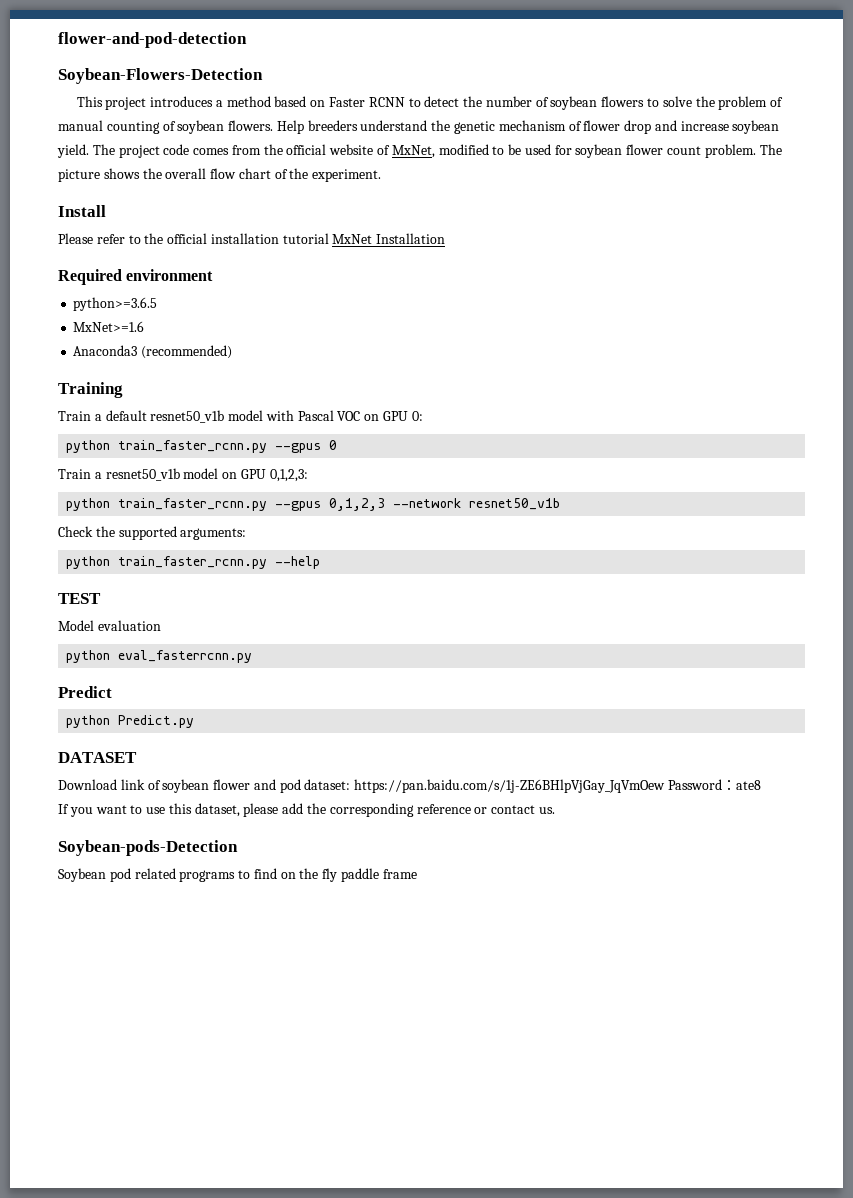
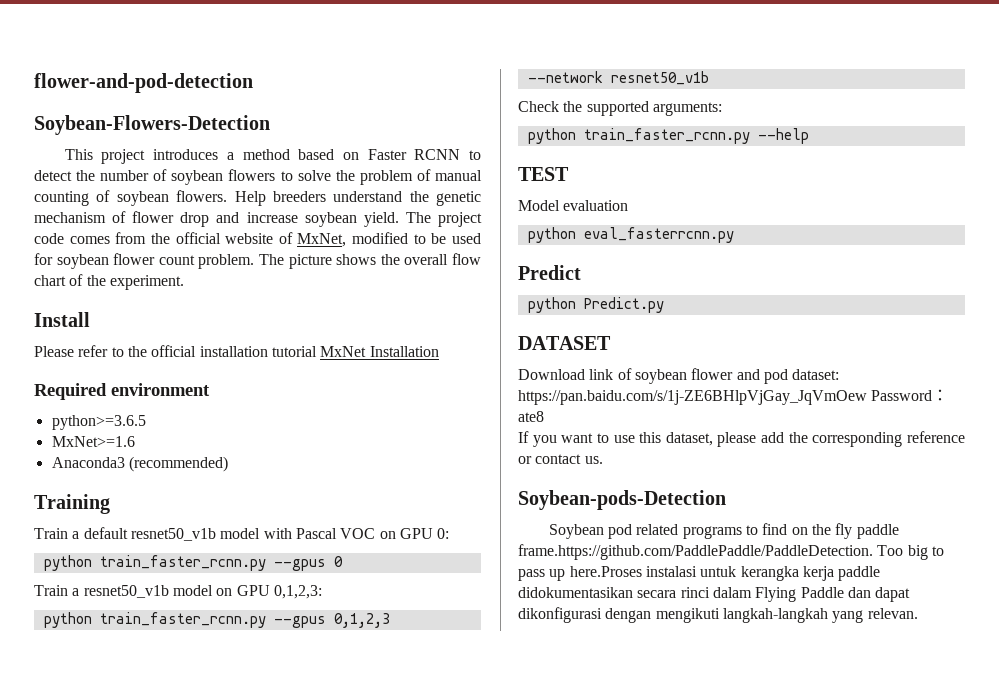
- Soybean pod related programs to find on the fly paddle frame
+ Soybean pod related programs to find on the fly paddle frame.https://github.com/PaddlePaddle/PaddleDetection. Too big to pass up here.Proses instalasi untuk kerangka kerja paddle didokumentasikan secara rinci dalam Flying Paddle dan dapat dikonfigurasi dengan mengikuti langkah-langkah yang relevan.

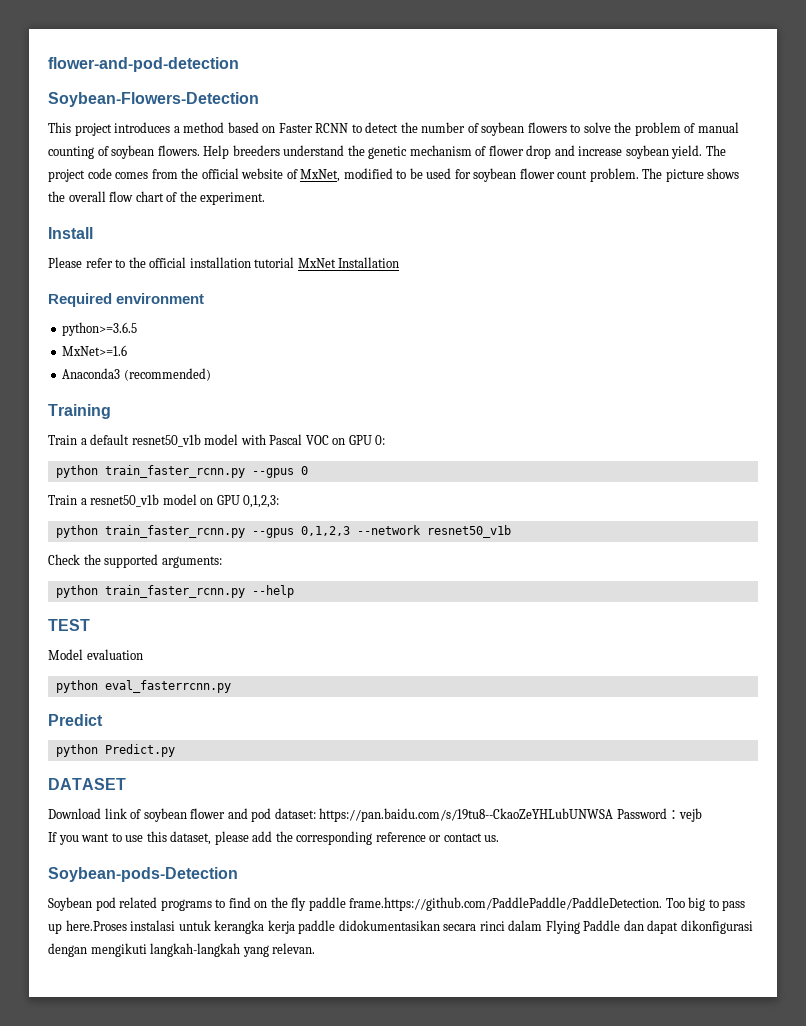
- Download link of soybean flower and pod dataset: https://pan.baidu.com/s/1j-ZE6BHlpVjGay_JqVmOew Password：ate8
+ Download link of soybean flower and pod dataset: https://pan.baidu.com/s/19tu8--CkaoZeYHLubUNWSA Password：vejb

